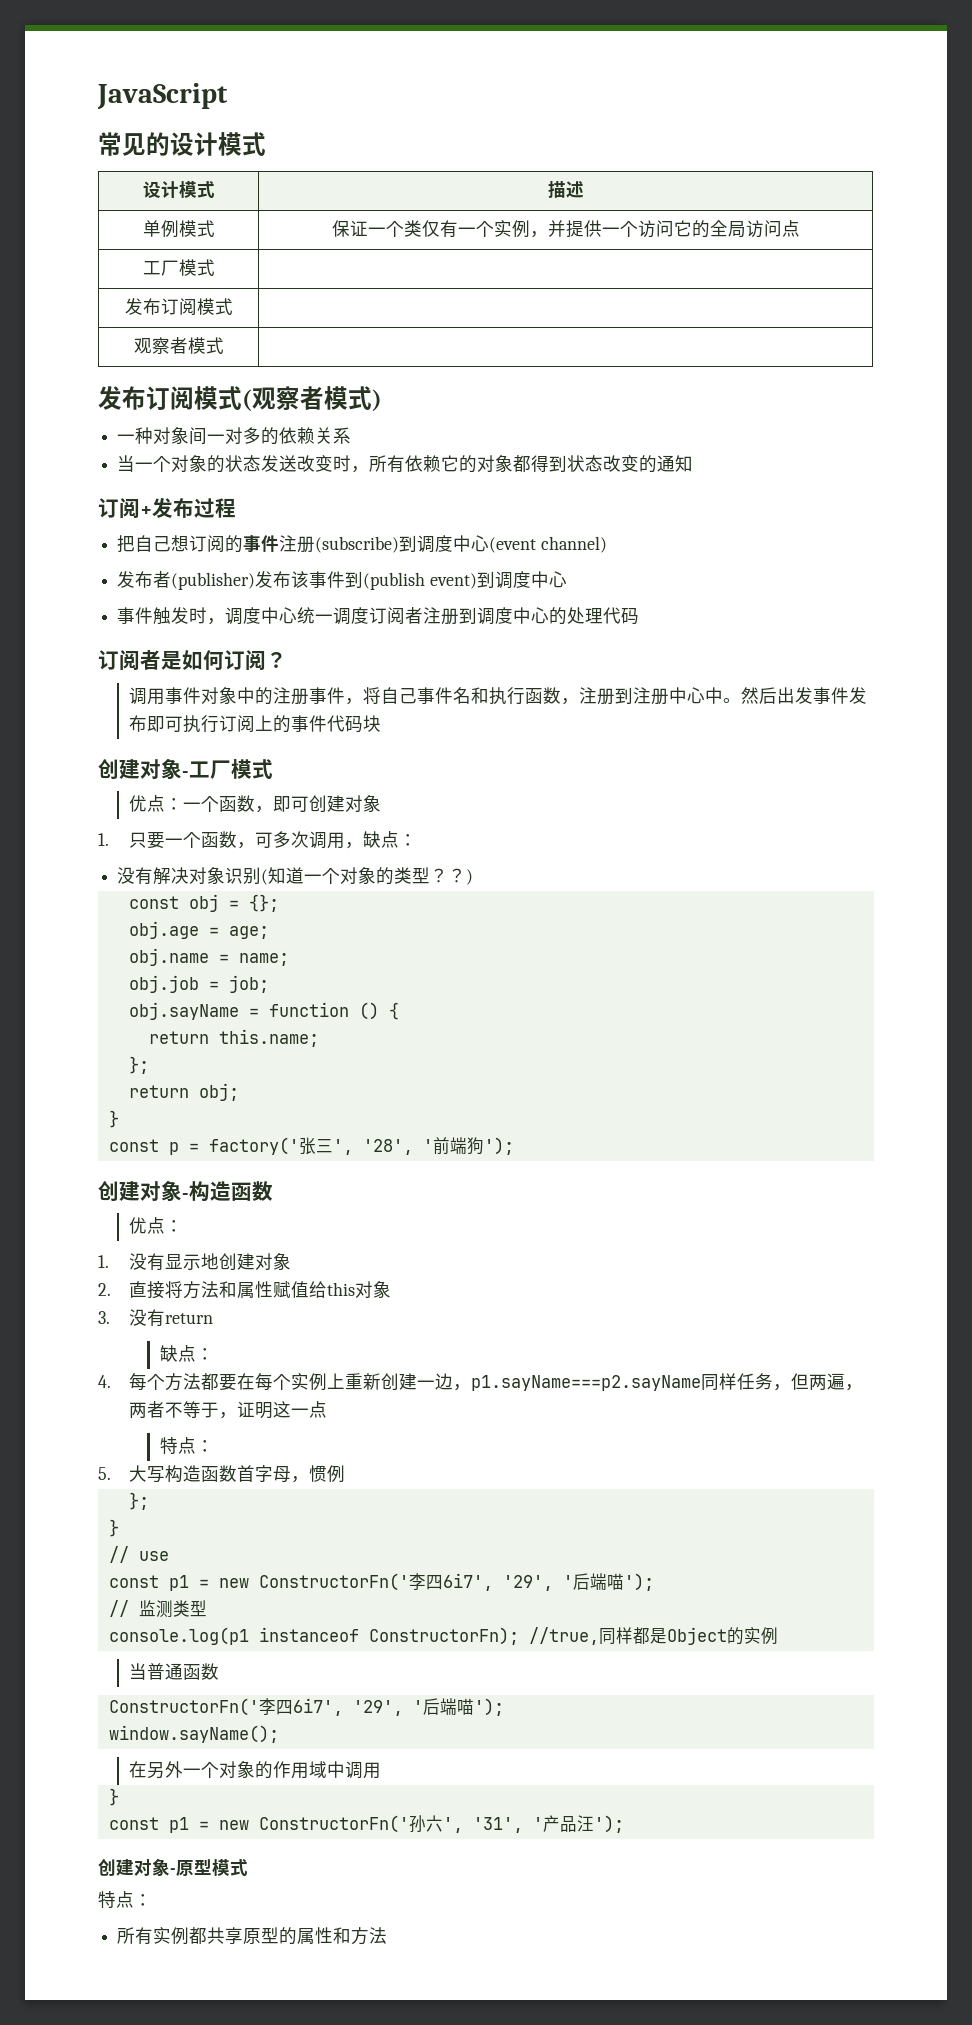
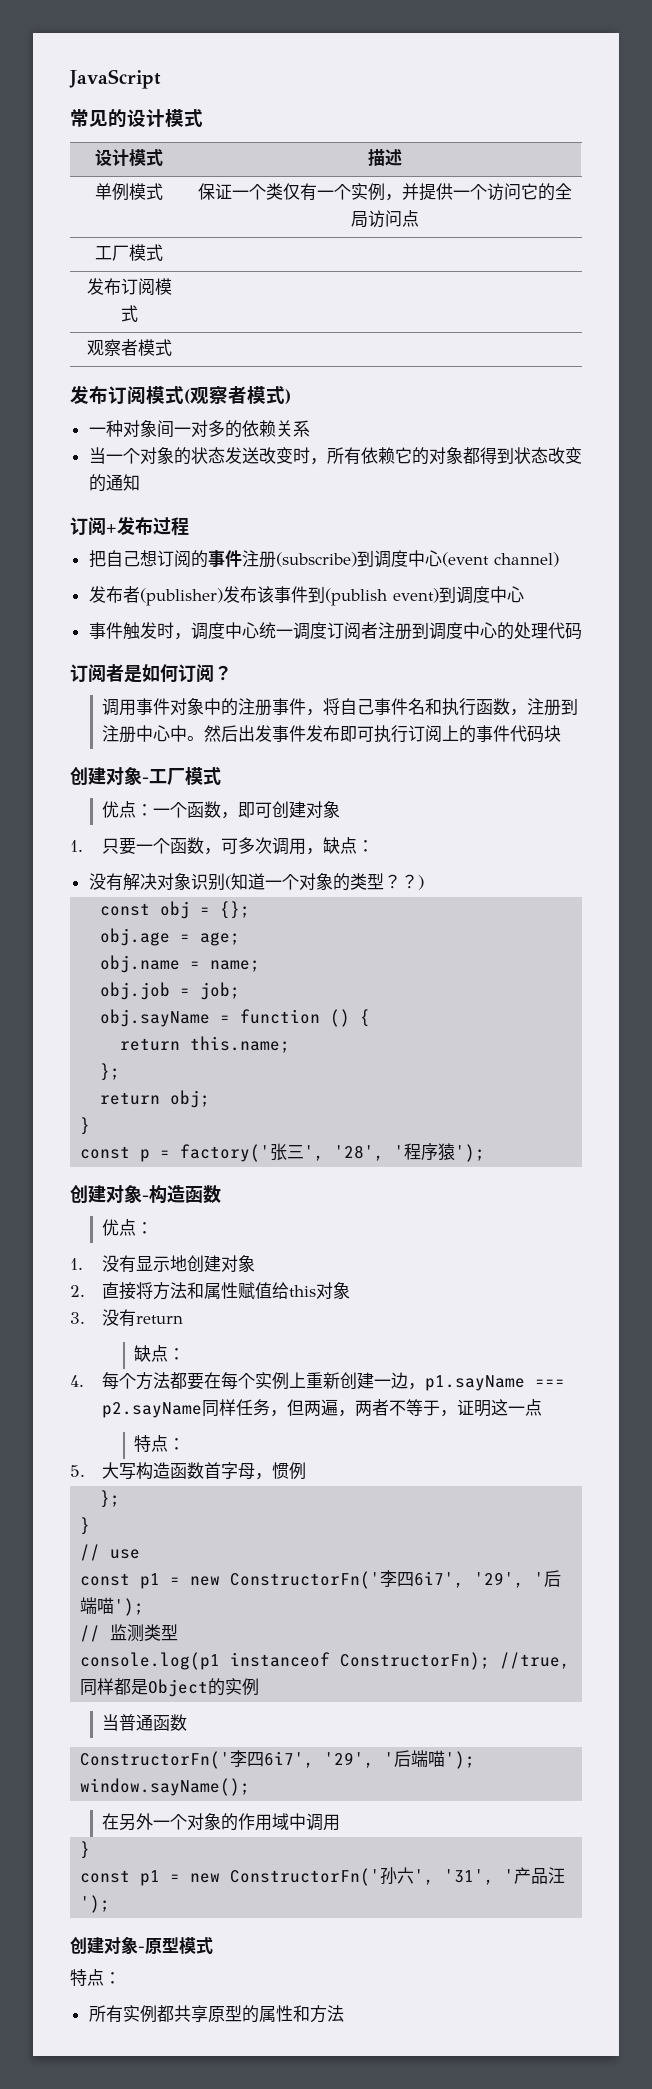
- const p = factory('张三', '28', '前端狗');
+ const p = factory('张三', '28', '程序猿');
- 4.每个方法都要在每个实例上重新创建一边，p1.sayName===p2.sayName同样任务，但两遍，两者不等于，证明这一点
+ 4.每个方法都要在每个实例上重新创建一边，p1.sayName === p2.sayName同样任务，但两遍，两者不等于，证明这一点

